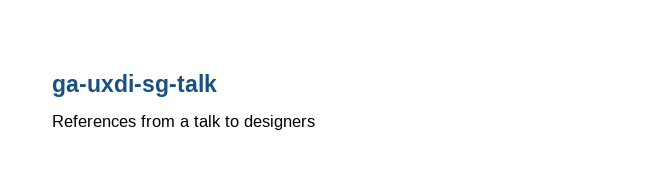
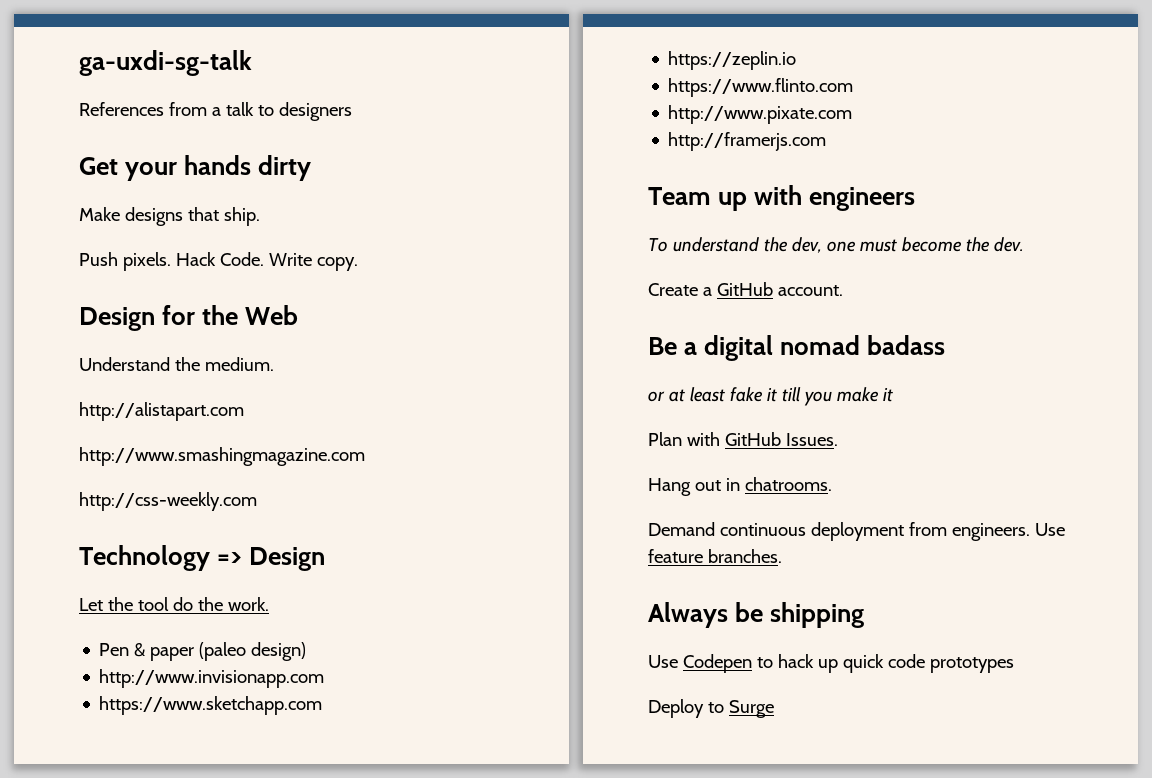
+ Get your hands dirty
+ Make designs that ship.
+ Push pixels. Hack Code. Write copy.
+ Design for the Web
+ Understand the medium.
+ http://alistapart.com
+ http://www.smashingmagazine.com
+ http://css-weekly.com
+ Technology => Design
+ Let the tool do the work.
+ Pen & paper (paleo design)
+ http://www.invisionapp.com
+ https://www.sketchapp.com
+ https://zeplin.io
+ https://www.flinto.com
+ http://www.pixate.com
+ http://framerjs.com
+ Team up with engineers
+ To understand the dev, one must become the dev.
+ Create a GitHub account.
+ Be a digital nomad badass
+ or at least fake it till you make it
+ Plan with GitHub Issues.
+ Hang out in chatrooms.
+ Demand continuous deployment from engineers. Use feature branches.
+ Always be shipping
+ Use Codepen to hack up quick code prototypes
+ Deploy to Surge

